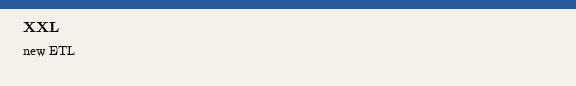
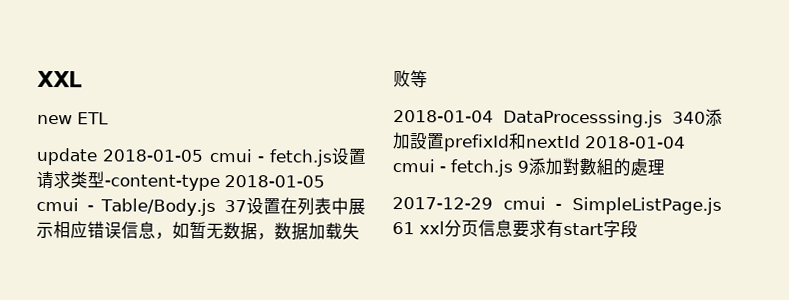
+ update 2018-01-05 cmui - fetch.js设置请求类型-content-type 2018-01-05 cmui - Table/Body.js 37设置在列表中展示相应错误信息，如暂无数据，数据加载失败等
+ 2018-01-04 DataProcesssing.js 340添加設置prefixId和nextId 2018-01-04 cmui - fetch.js 9添加對數組的處理
+ 2017-12-29 cmui - SimpleListPage.js 61 xxl分页信息要求有start字段

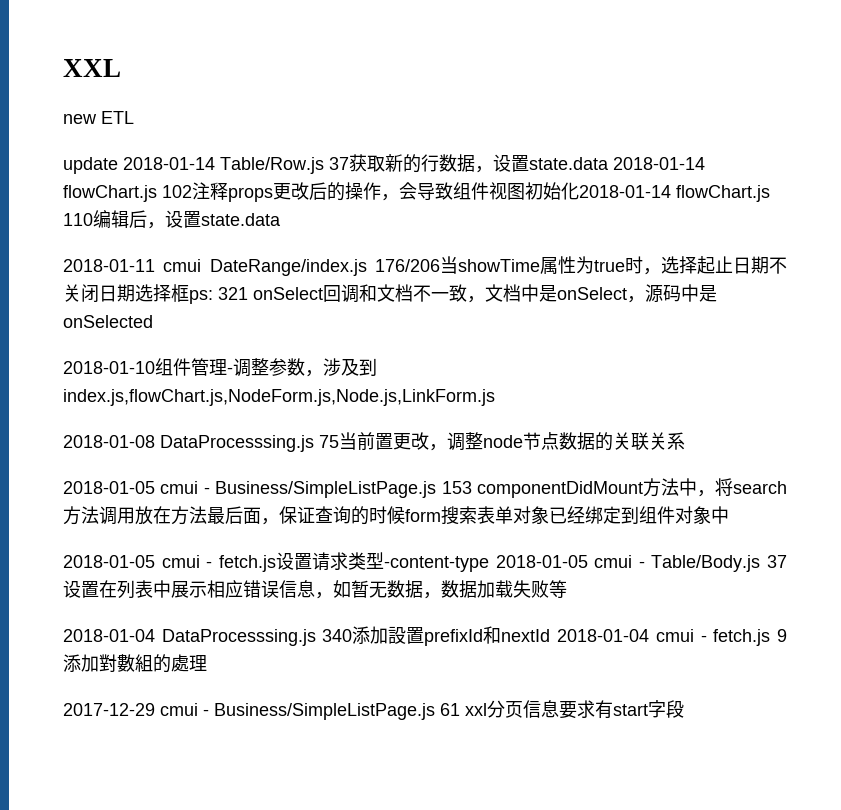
- update 2018-01-05 cmui - fetch.js设置请求类型-content-type 2018-01-05 cmui - Table/Body.js 37设置在列表中展示相应错误信息，如暂无数据，数据加载失败等
+ update 2018-01-14 Table/Row.js 37获取新的行数据，设置state.data 2018-01-14 flowChart.js 102注释props更改后的操作，会导致组件视图初始化2018-01-14 flowChart.js 110编辑后，设置state.data
+ 2018-01-11 cmui DateRange/index.js 176/206当showTime属性为true时，选择起止日期不关闭日期选择框ps: 321 onSelect回调和文档不一致，文档中是onSelect，源码中是onSelected
+ 2018-01-10组件管理-调整参数，涉及到index.js,flowChart.js,NodeForm.js,Node.js,LinkForm.js
+ 2018-01-08 DataProcesssing.js 75当前置更改，调整node节点数据的关联关系
+ 2018-01-05 cmui - Business/SimpleListPage.js 153 componentDidMount方法中，将search方法调用放在方法最后面，保证查询的时候form搜索表单对象已经绑定到组件对象中
+ 2018-01-05 cmui - fetch.js设置请求类型-content-type 2018-01-05 cmui - Table/Body.js 37设置在列表中展示相应错误信息，如暂无数据，数据加载失败等
- 2017-12-29 cmui - SimpleListPage.js 61 xxl分页信息要求有start字段
+ 2017-12-29 cmui - Business/SimpleListPage.js 61 xxl分页信息要求有start字段

